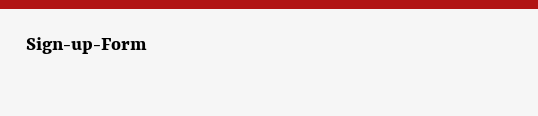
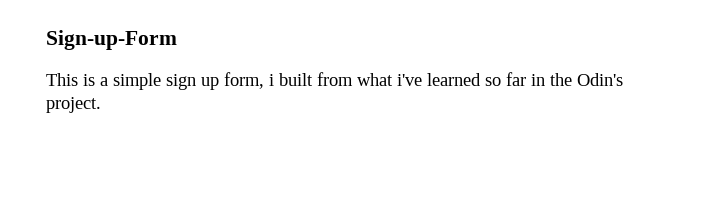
+ This is a simple sign up form, i built from what i've learned so far in the Odin's project.

